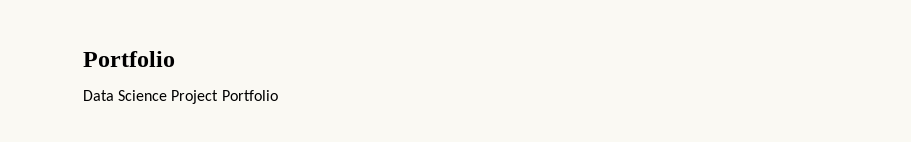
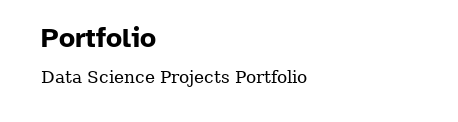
- Data Science Project Portfolio
+ Data Science Projects Portfolio

